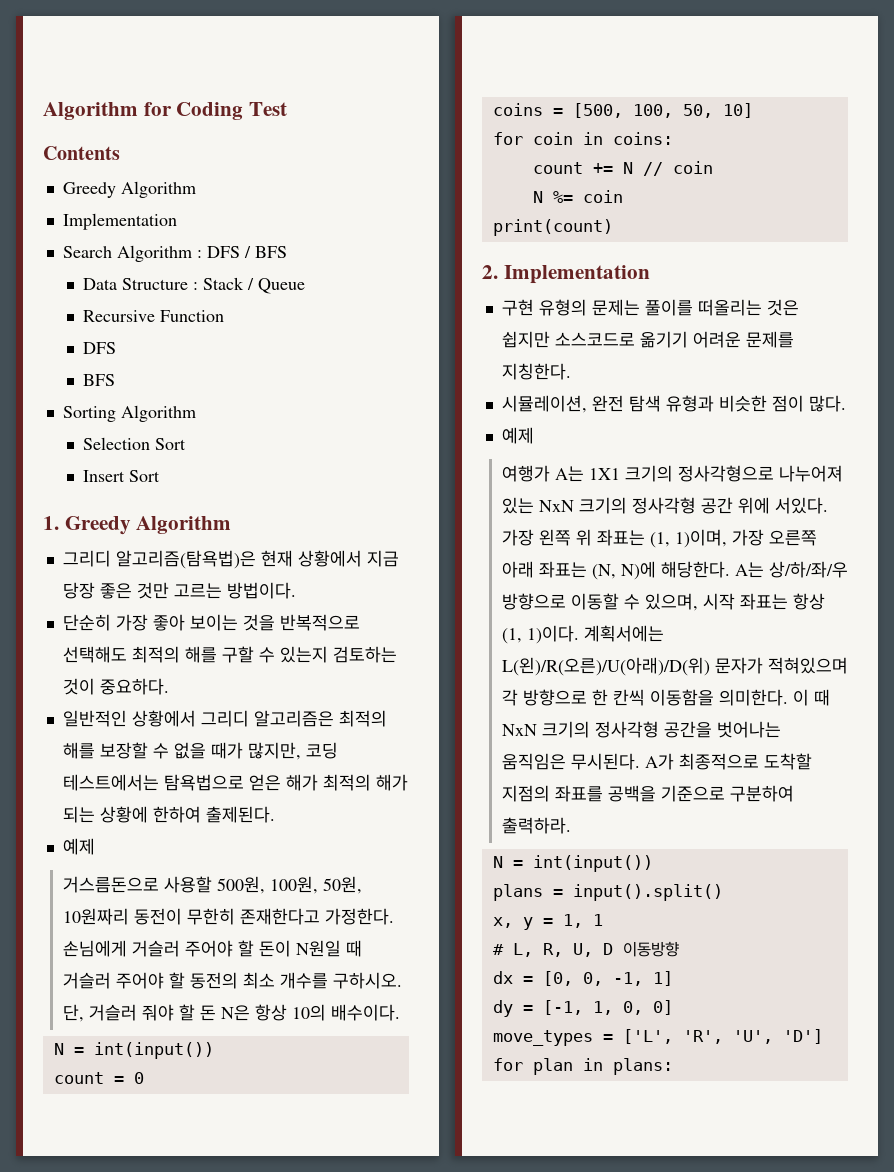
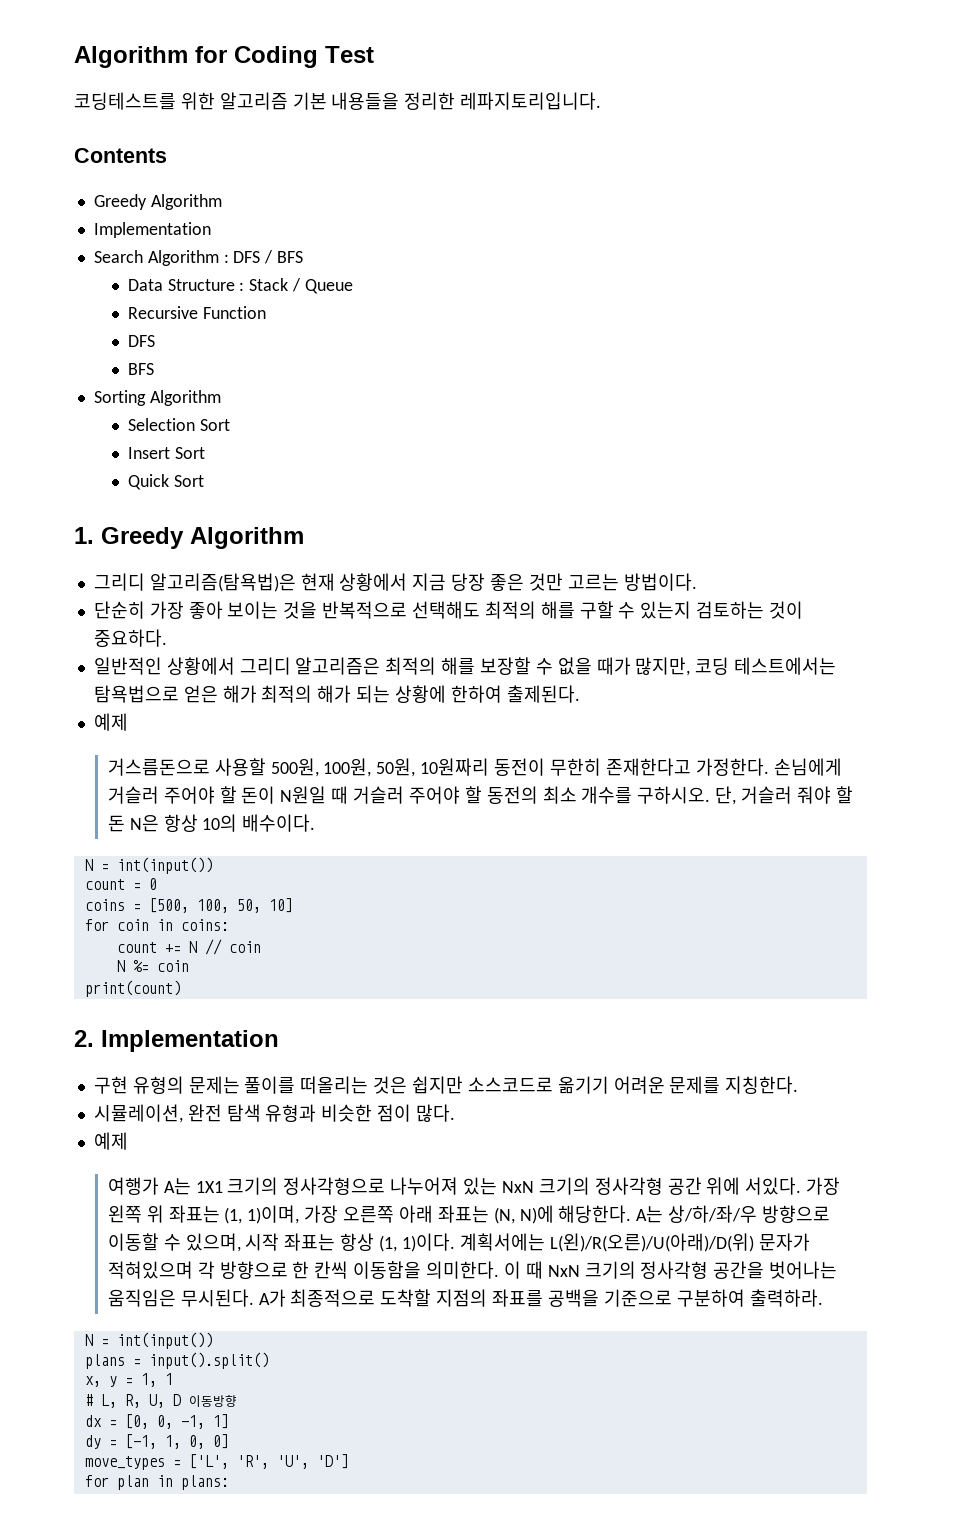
+ 코딩테스트를 위한 알고리즘 기본 내용들을 정리한 레파지토리입니다.
+ Quick Sort

